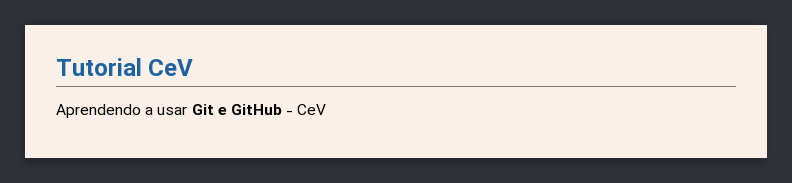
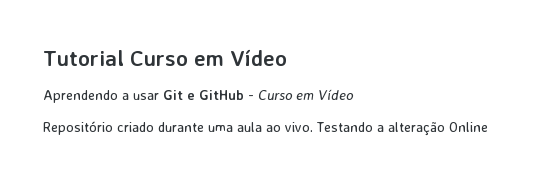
- Tutorial CeV
+ Tutorial Curso em Vídeo
- Aprendendo a usar Git e GitHub - CeV
+ Aprendendo a usar Git e GitHub - Curso em Vídeo
+ Repositório criado durante uma aula ao vivo. Testando a alteração Online

